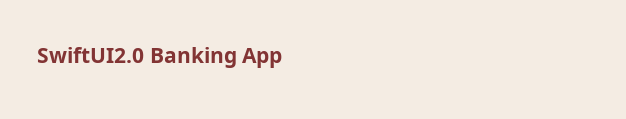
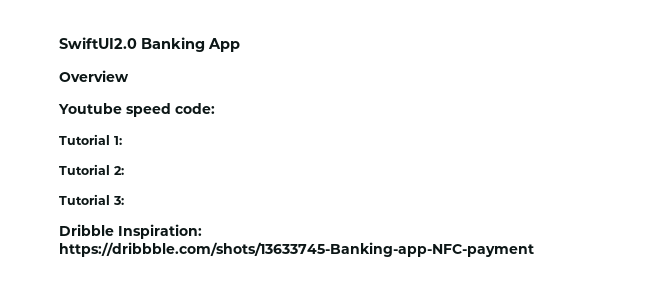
+ Overview
+ Youtube speed code:
+ Tutorial 1:
+ Tutorial 2:
+ Tutorial 3:
+ Dribble Inspiration: https://dribbble.com/shots/13633745-Banking-app-NFC-payment

